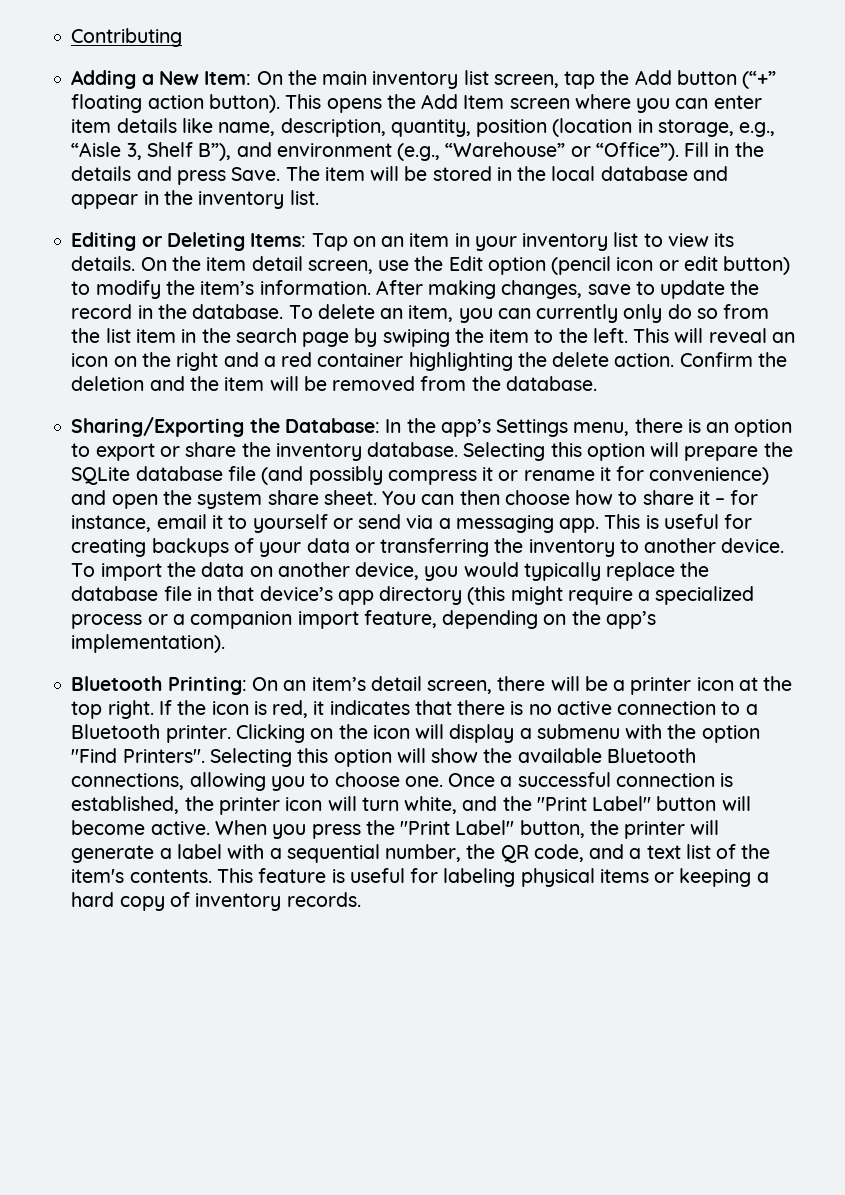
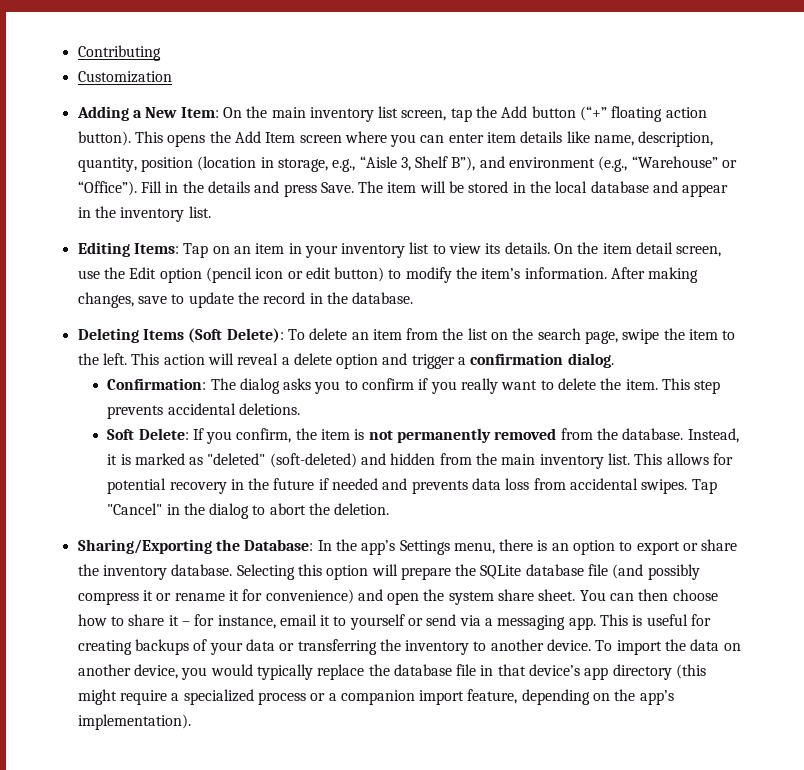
+ Customization
- Editing or Deleting Items: Tap on an item in your inventory list to view its details.
+ Editing Items: Tap on an item in your inventory list to view its details.
- After making changes, save to update the record in the database. To delete an item, you can currently only do so from the list item in the search page by swiping the item to the left.
+ After making changes, save to update the record in the database.
+ Deleting Items (Soft Delete): To delete an item from the list on the search page, swipe the item to the left.
- This will reveal an icon on the right and a red container highlighting the delete action. Confirm the deletion and the item will be removed from the database.
+ This action will reveal a delete option and trigger a confirmation dialog.
+ Confirmation: The dialog asks you to confirm if you really want to delete the item. This step prevents accidental deletions.
+ Soft Delete: If you confirm, the item is not permanently removed from the database. Instead, it is marked as "deleted" (soft-deleted) and hidden from the main inventory list. This allows for potential recovery in the future if needed and prevents data loss from accidental swipes. Tap "Cancel" in the dialog to abort the deletion.
- Bluetooth Printing: On an item’s detail screen, there will be a printer icon at the top right. If the icon is red, it indicates that there is no active connection to a Bluetooth printer. Clicking on the icon will display a submenu with the option "Find Printers". Selecting this option will show the available Bluetooth connections, allowing you to choose one. Once a successful connection is established, the printer icon will turn white, and the "Print Label" button will become active. When you press the "Print Label" button, the printer will generate a label with a sequential number, the QR code, and a text list of the item's contents. This feature is useful for labeling physical items or keeping a hard copy of inventory records.

